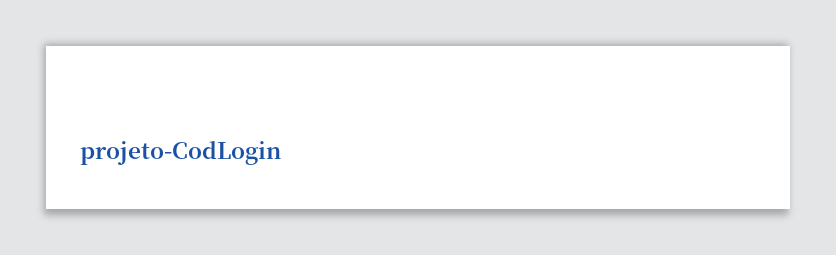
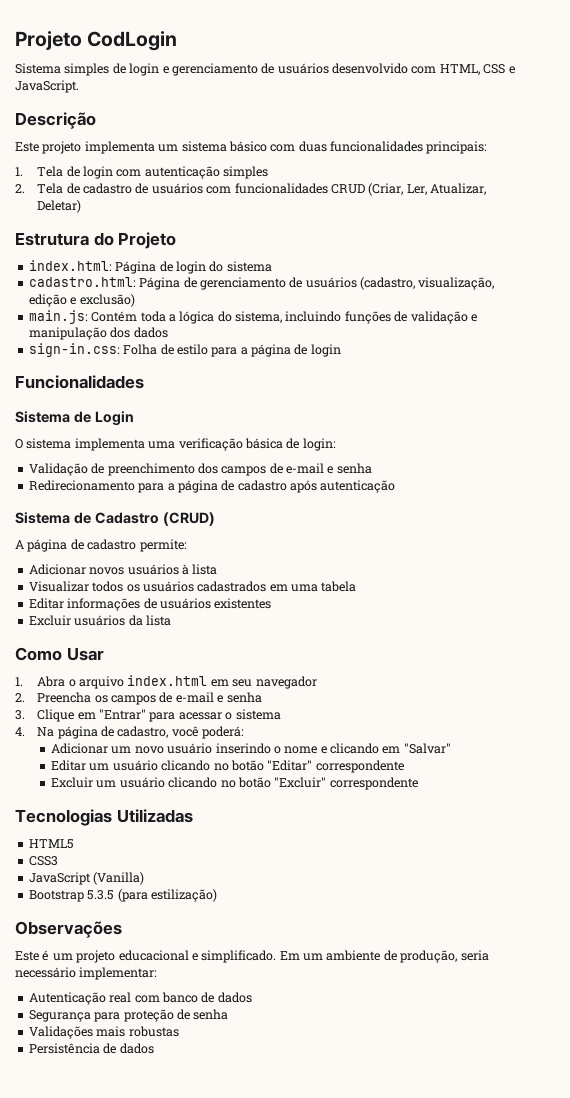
- projeto-CodLogin
+ Projeto CodLogin
+ Sistema simples de login e gerenciamento de usuários desenvolvido com HTML, CSS e JavaScript.
+ Descrição
+ Este projeto implementa um sistema básico com duas funcionalidades principais:
+ 1. Tela de login com autenticação simples
+ 2. Tela de cadastro de usuários com funcionalidades CRUD (Criar, Ler, Atualizar, Deletar)
+ Estrutura do Projeto
+ index.html: Página de login do sistema
+ cadastro.html: Página de gerenciamento de usuários (cadastro, visualização, edição e exclusão)
+ main.js: Contém toda a lógica do sistema, incluindo funções de validação e manipulação dos dados
+ sign-in.css: Folha de estilo para a página de login
+ Funcionalidades
+ Sistema de Login
+ O sistema implementa uma verificação básica de login:
+ Validação de preenchimento dos campos de e-mail e senha
+ Redirecionamento para a página de cadastro após autenticação
+ Sistema de Cadastro (CRUD)
+ A página de cadastro permite:
+ Adicionar novos usuários à lista
+ Visualizar todos os usuários cadastrados em uma tabela
+ Editar informações de usuários existentes
+ Excluir usuários da lista
+ Como Usar
+ 1. Abra o arquivo index.html em seu navegador
+ 2. Preencha os campos de e-mail e senha
+ 3. Clique em "Entrar" para acessar o sistema
+ 4. Na página de cadastro, você poderá:
+ Adicionar um novo usuário inserindo o nome e clicando em "Salvar"
+ Editar um usuário clicando no botão "Editar" correspondente
+ Excluir um usuário clicando no botão "Excluir" correspondente
+ Tecnologias Utilizadas
+ HTML5
+ CSS3
+ JavaScript (Vanilla)
+ Bootstrap 5.3.5 (para estilização)
+ Observações
+ Este é um projeto educacional e simplificado. Em um ambiente de produção, seria necessário implementar:
+ Autenticação real com banco de dados
+ Segurança para proteção de senha
+ Validações mais robustas
+ Persistência de dados

